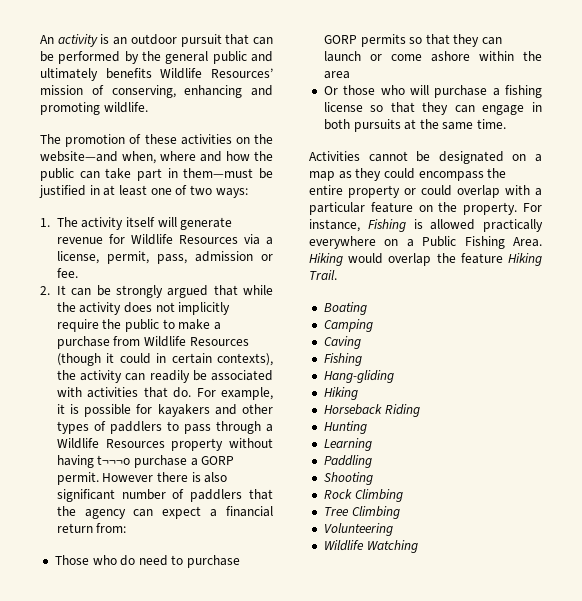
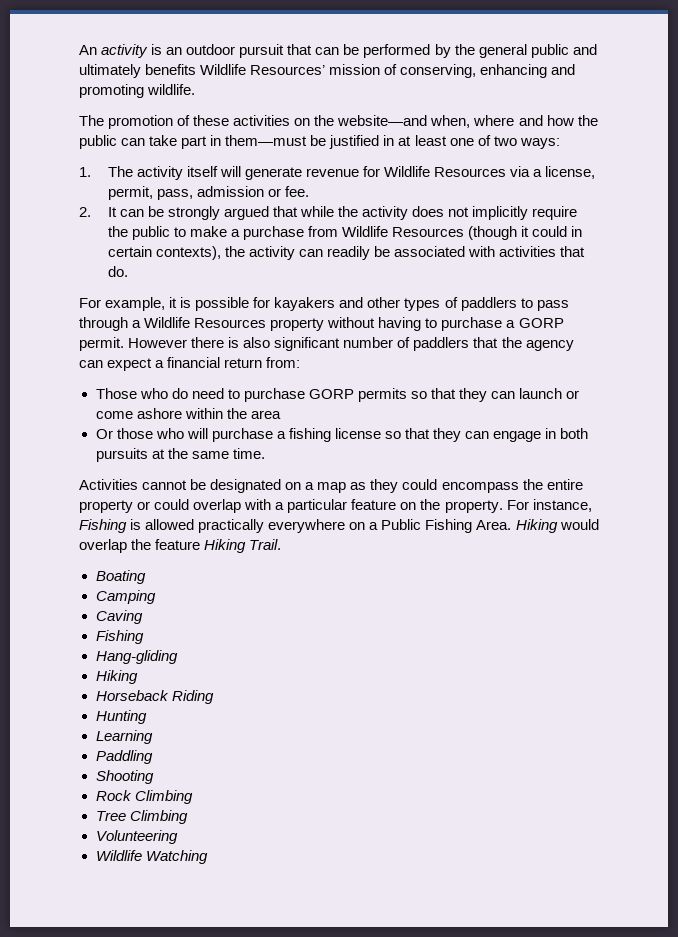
- 2. It can be strongly argued that while the activity does not implicitly require the public to make a purchase from Wildlife Resources (though it could in certain contexts), the activity can readily be associated with activities that do. For example, it is possible for kayakers and other types of paddlers to pass through a Wildlife Resources property without having t¬¬¬o purchase a GORP permit.
+ 2. It can be strongly argued that while the activity does not implicitly require the public to make a purchase from Wildlife Resources (though it could in certain contexts), the activity can readily be associated with activities that do.
+ For example, it is possible for kayakers and other types of paddlers to pass through a Wildlife Resources property without having to purchase a GORP permit.

